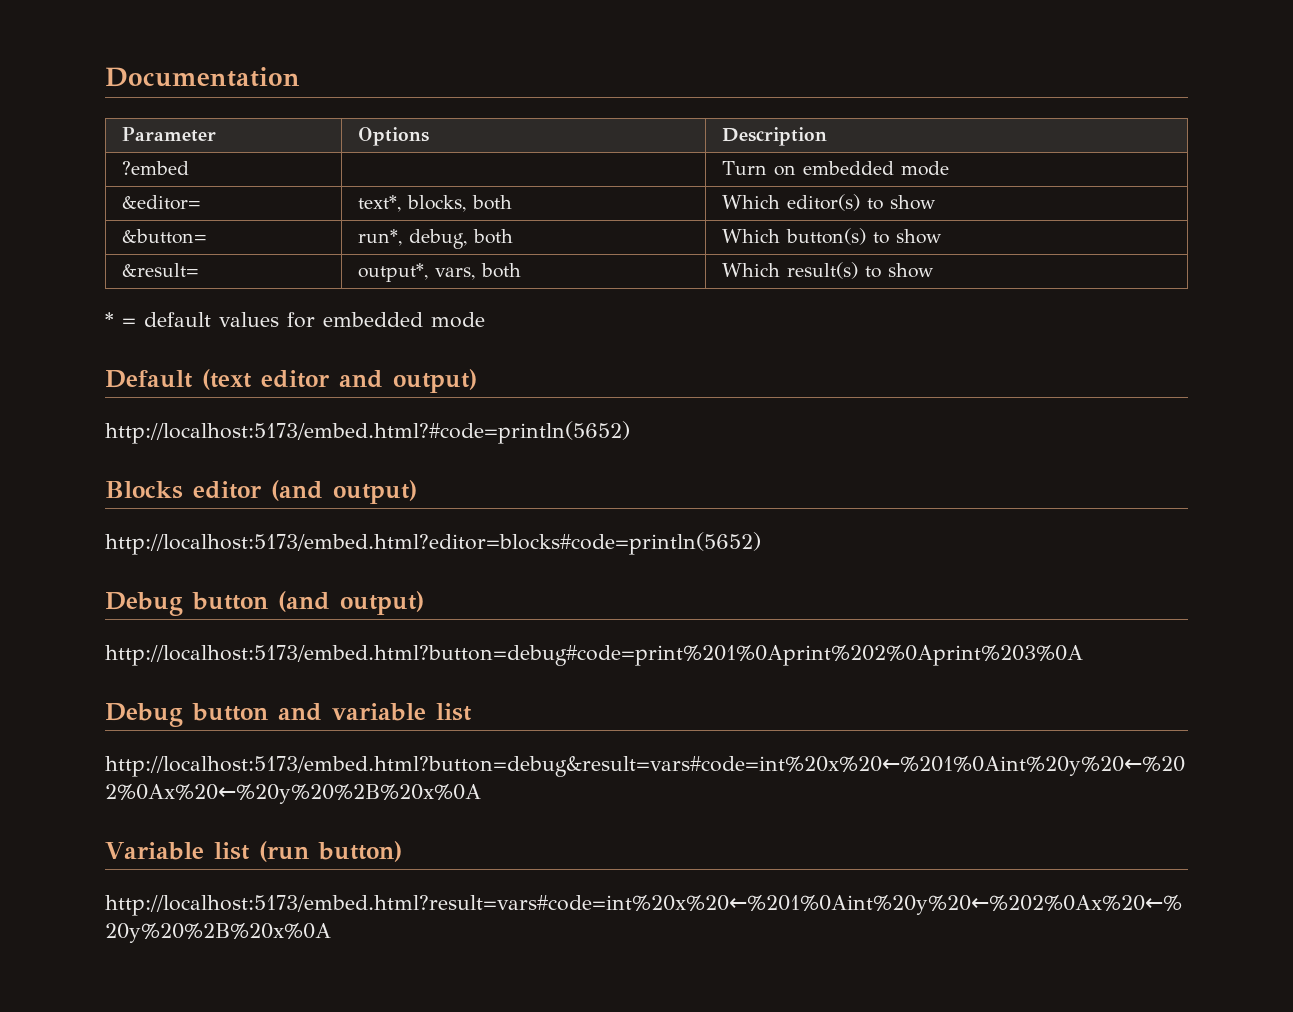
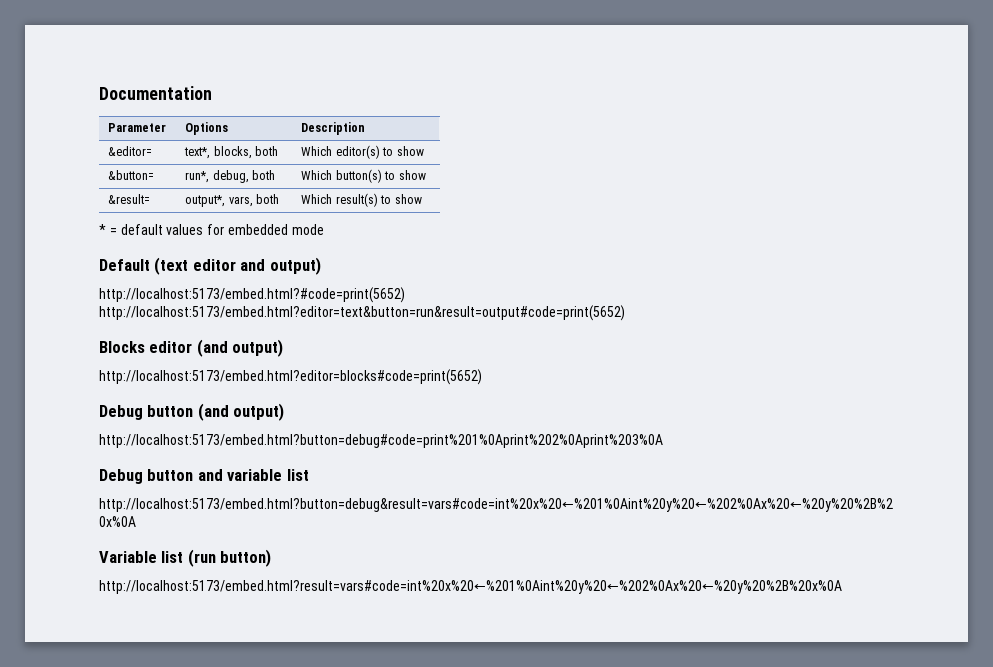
- ?embed | | Turn on embedded mode
- http://localhost:5173/embed.html?#code=println(5652)
+ http://localhost:5173/embed.html?#code=print(5652) http://localhost:5173/embed.html?editor=text&button=run&result=output#code=print(5652)
- http://localhost:5173/embed.html?editor=blocks#code=println(5652)
+ http://localhost:5173/embed.html?editor=blocks#code=print(5652)

